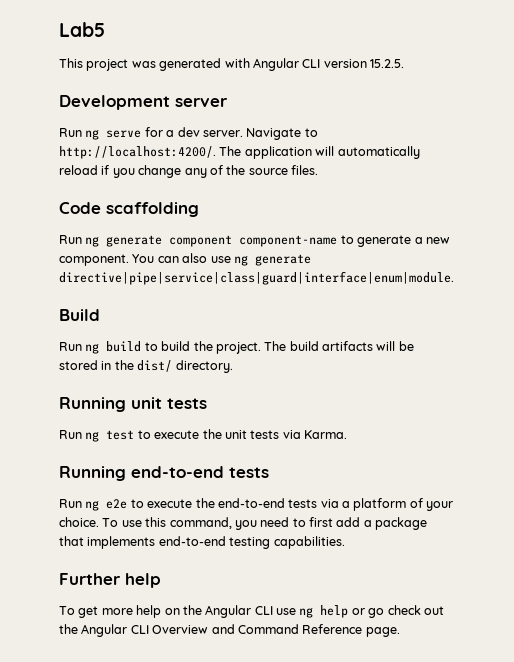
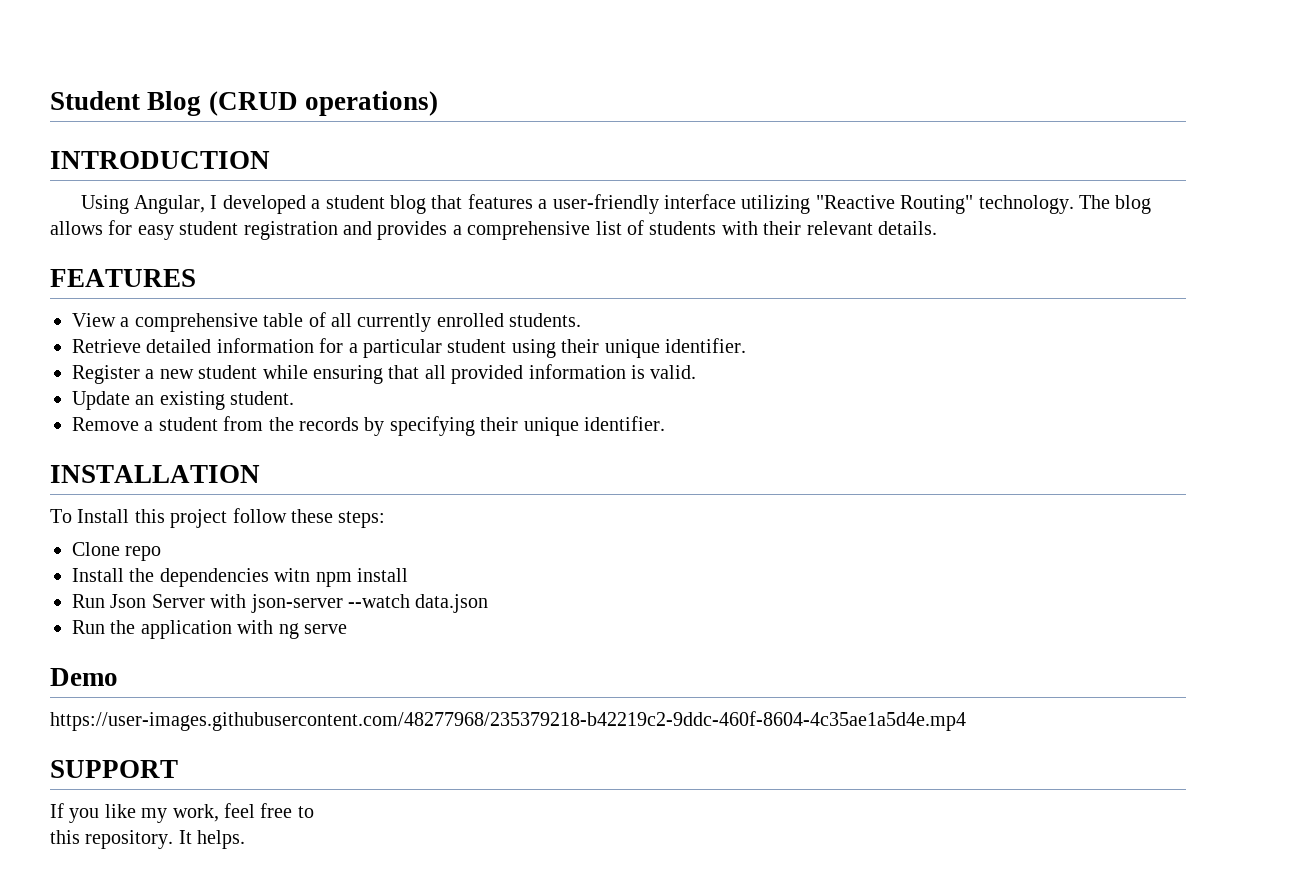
- Lab5
- This project was generated with Angular CLI version 15.2.5.
- Development server
- Run ng serve for a dev server. Navigate to http://localhost:4200/. The application will automatically reload if you change any of the source files.
- Code scaffolding
- Run ng generate component component-name to generate a new component. You can also use ng generate directive|pipe|service|class|guard|interface|enum|module.
- Build
- Run ng build to build the project. The build artifacts will be stored in the dist/ directory.
- Running unit tests
- Run ng test to execute the unit tests via Karma.
- Running end-to-end tests
- Run ng e2e to execute the end-to-end tests via a platform of your choice. To use this command, you need to first add a package that implements end-to-end testing capabilities.
- Further help
- To get more help on the Angular CLI use ng help or go check out the Angular CLI Overview and Command Reference page.
+ Student Blog (CRUD operations)
+ INTRODUCTION
+ Using Angular, I developed a student blog that features a user-friendly interface utilizing "Reactive Routing" technology. The blog allows for easy student registration and provides a comprehensive list of students with their relevant details.
+ FEATURES
+ View a comprehensive table of all currently enrolled students.
+ Retrieve detailed information for a particular student using their unique identifier.
+ Register a new student while ensuring that all provided information is valid.
+ Update an existing student.
+ Remove a student from the records by specifying their unique identifier.
+ INSTALLATION
+ To Install this project follow these steps:
+ Clone repo
+ Install the dependencies witn npm install
+ Run Json Server with json-server --watch data.json
+ Run the application with ng serve
+ Demo
+ https://user-images.githubusercontent.com/48277968/235379218-b42219c2-9ddc-460f-8604-4c35ae1a5d4e.mp4
+ SUPPORT
+ If you like my work, feel free to
+ this repository. It helps.

